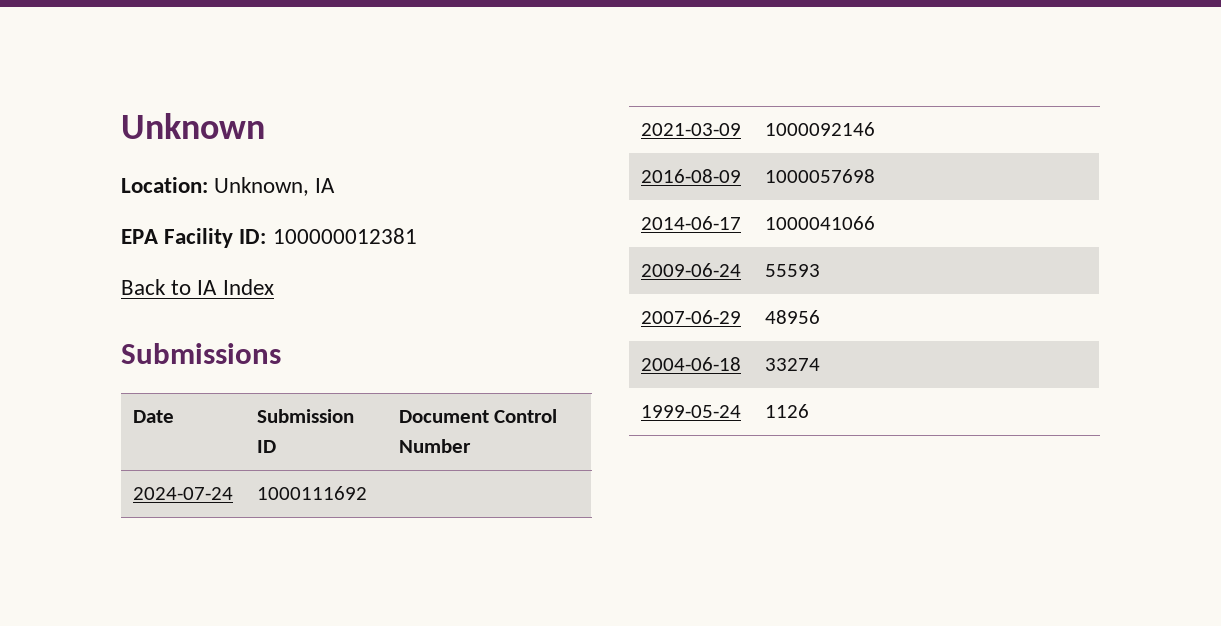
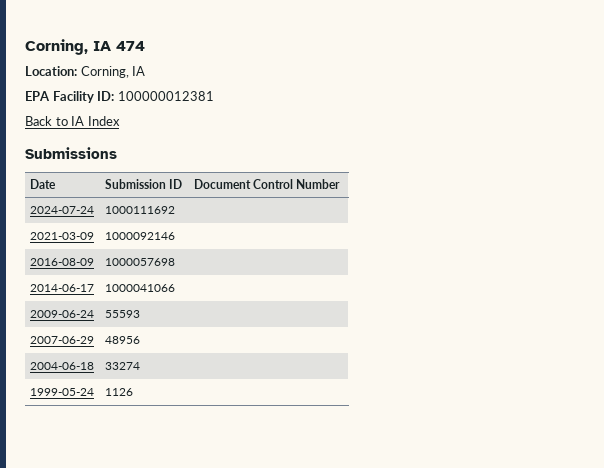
- Unknown
+ Corning, IA 474
- Location: Unknown, IA
+ Location: Corning, IA

